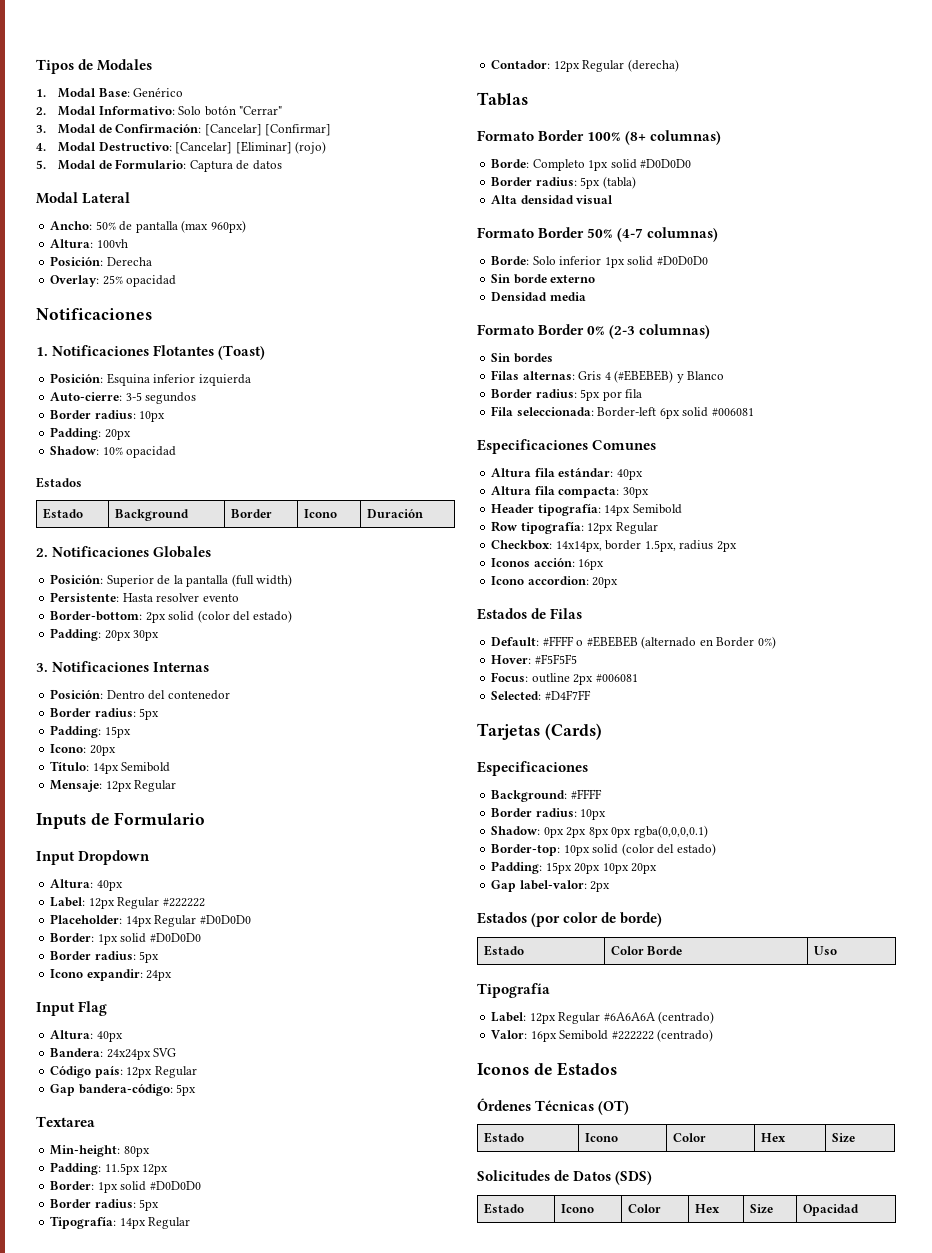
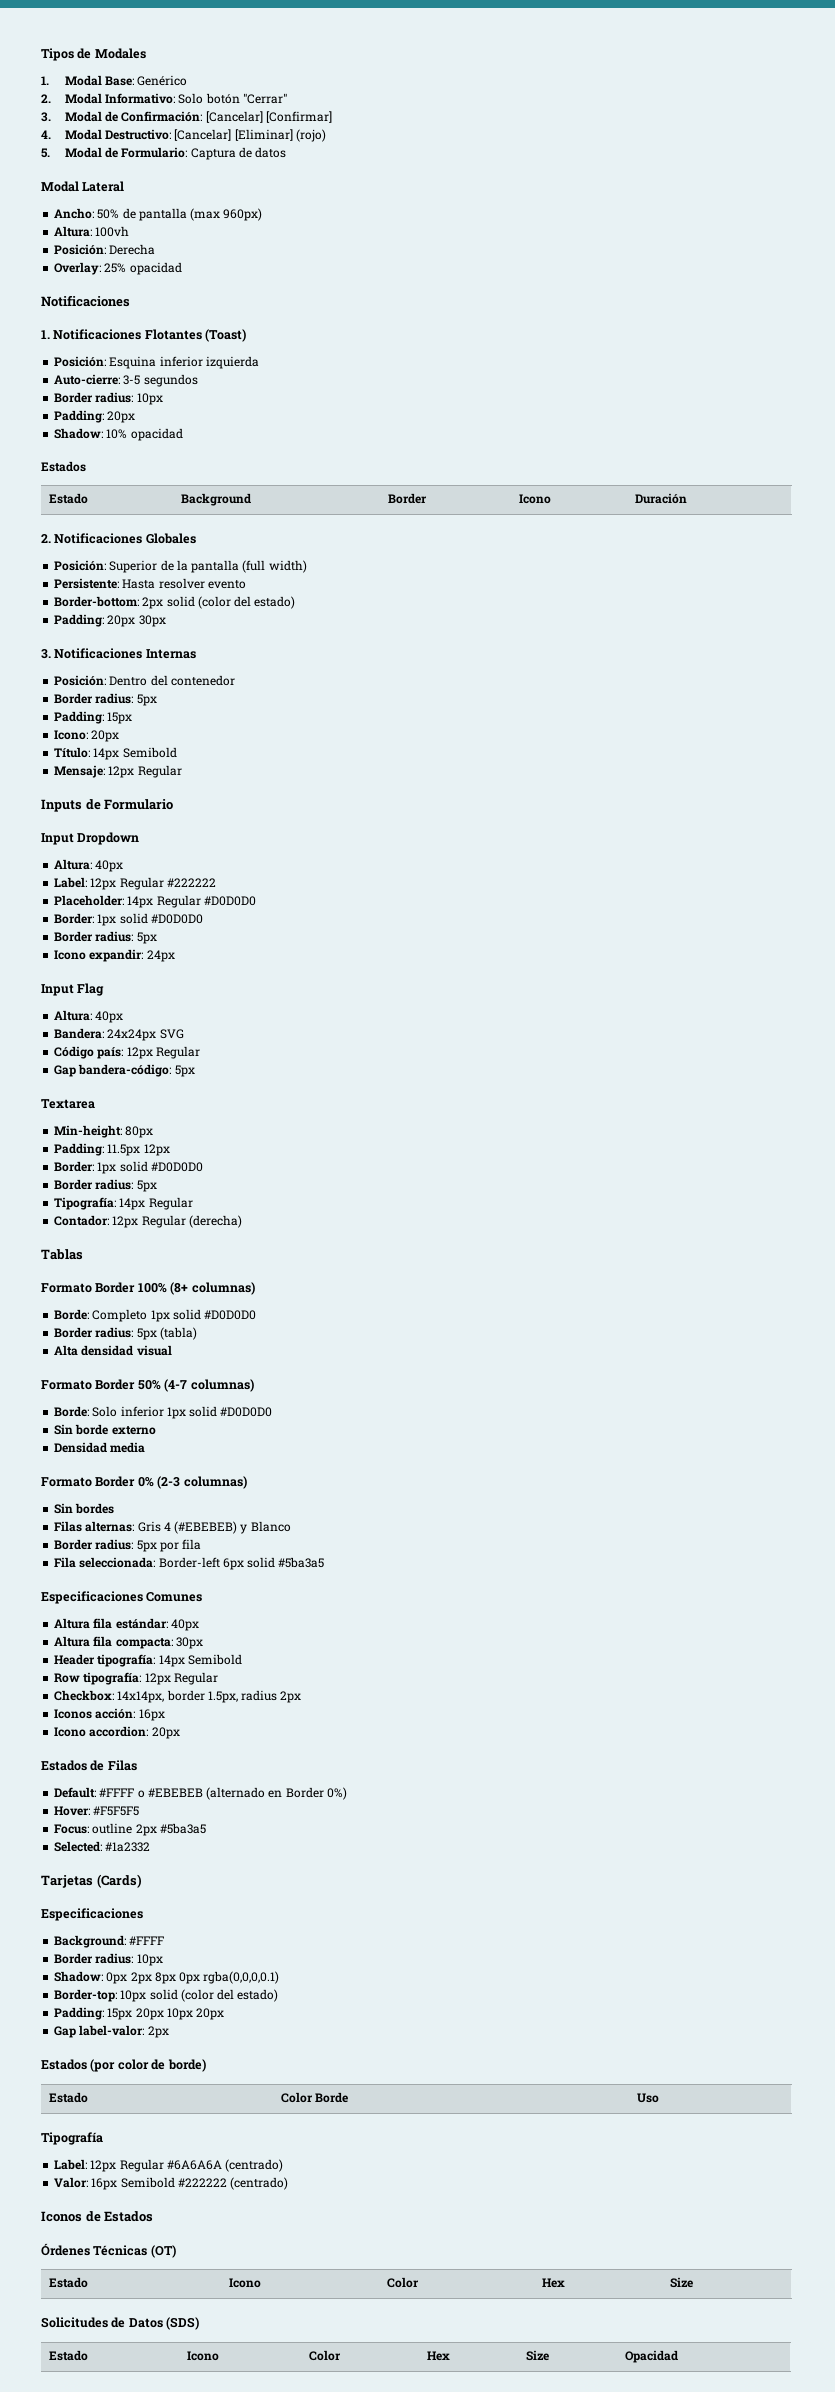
- Fila seleccionada: Border-left 6px solid #006081
+ Fila seleccionada: Border-left 6px solid #5ba3a5
- Focus: outline 2px #006081
+ Focus: outline 2px #5ba3a5
- Selected: #D4F7FF
+ Selected: #1a2332

